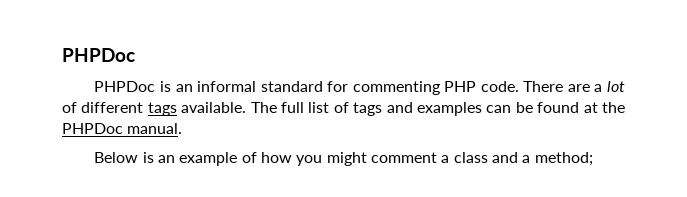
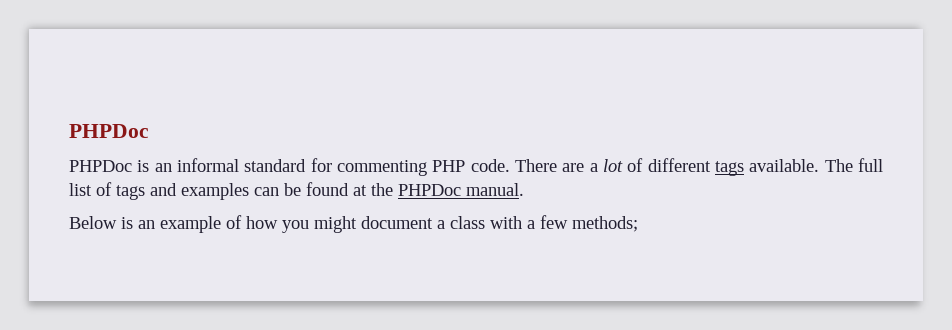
- Below is an example of how you might comment a class and a method;
+ Below is an example of how you might document a class with a few methods;

